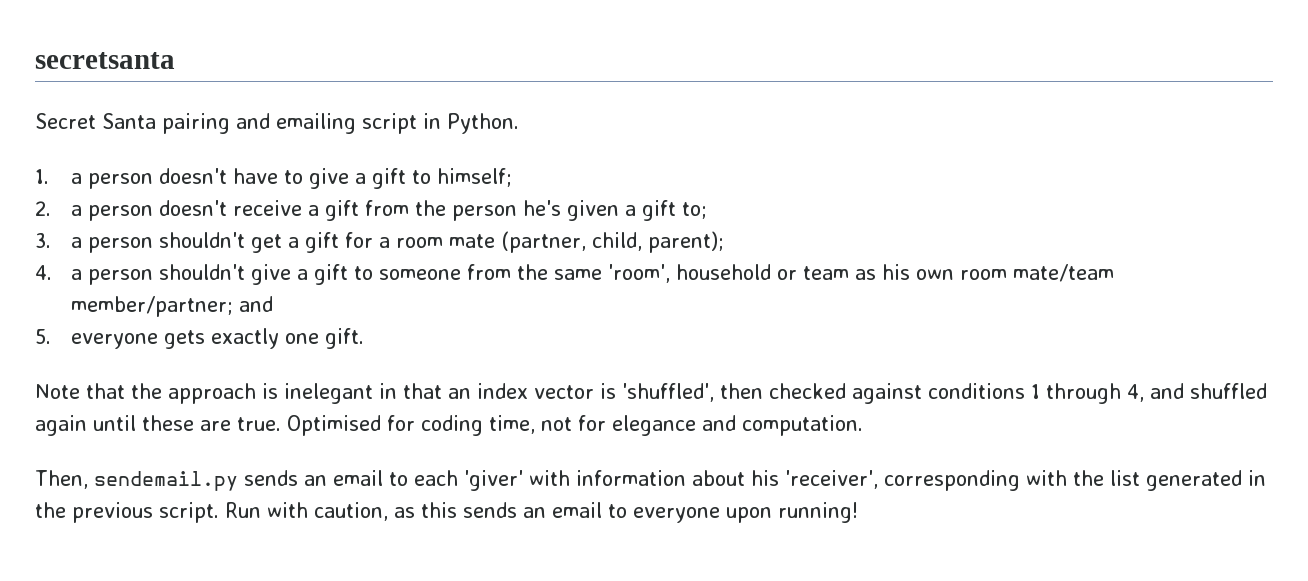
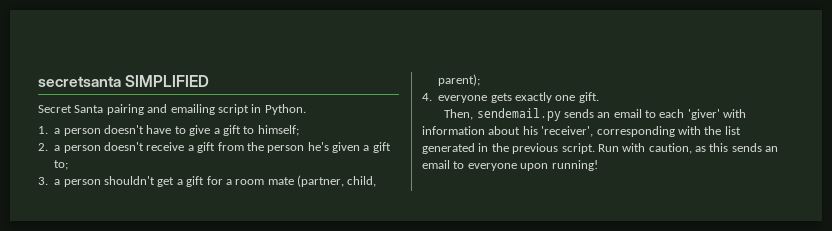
- secretsanta
+ secretsanta SIMPLIFIED
- 4. a person shouldn't give a gift to someone from the same 'room', household or team as his own room mate/team member/partner; and
- 5. everyone gets exactly one gift.
+ 4. everyone gets exactly one gift.
- Note that the approach is inelegant in that an index vector is 'shuffled', then checked against conditions 1 through 4, and shuffled again until these are true. Optimised for coding time, not for elegance and computation.

